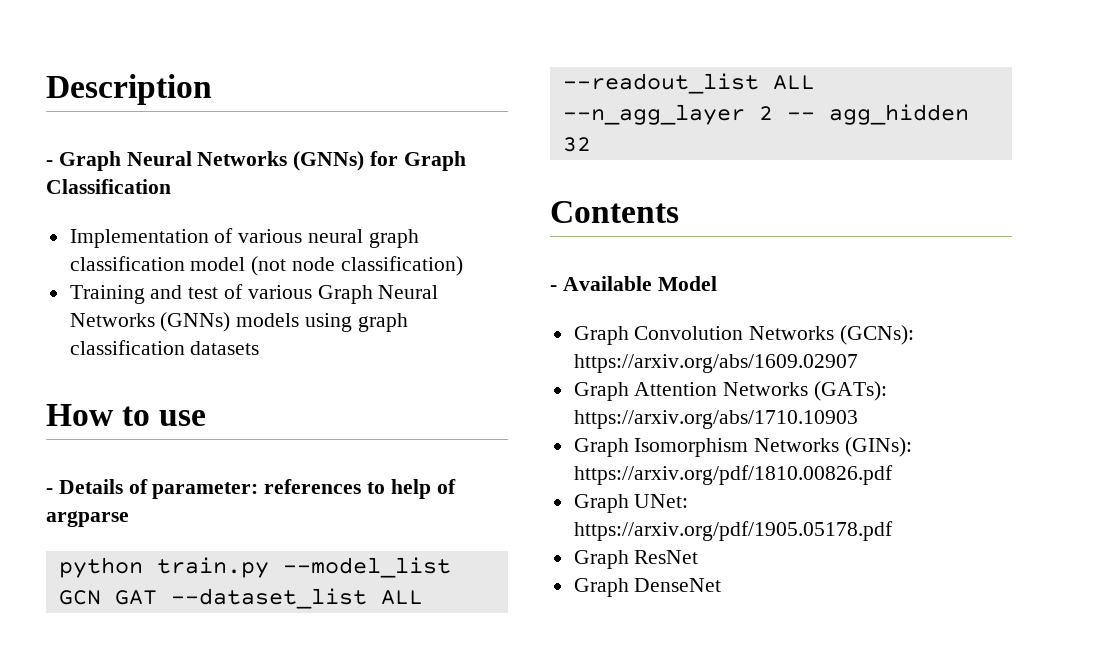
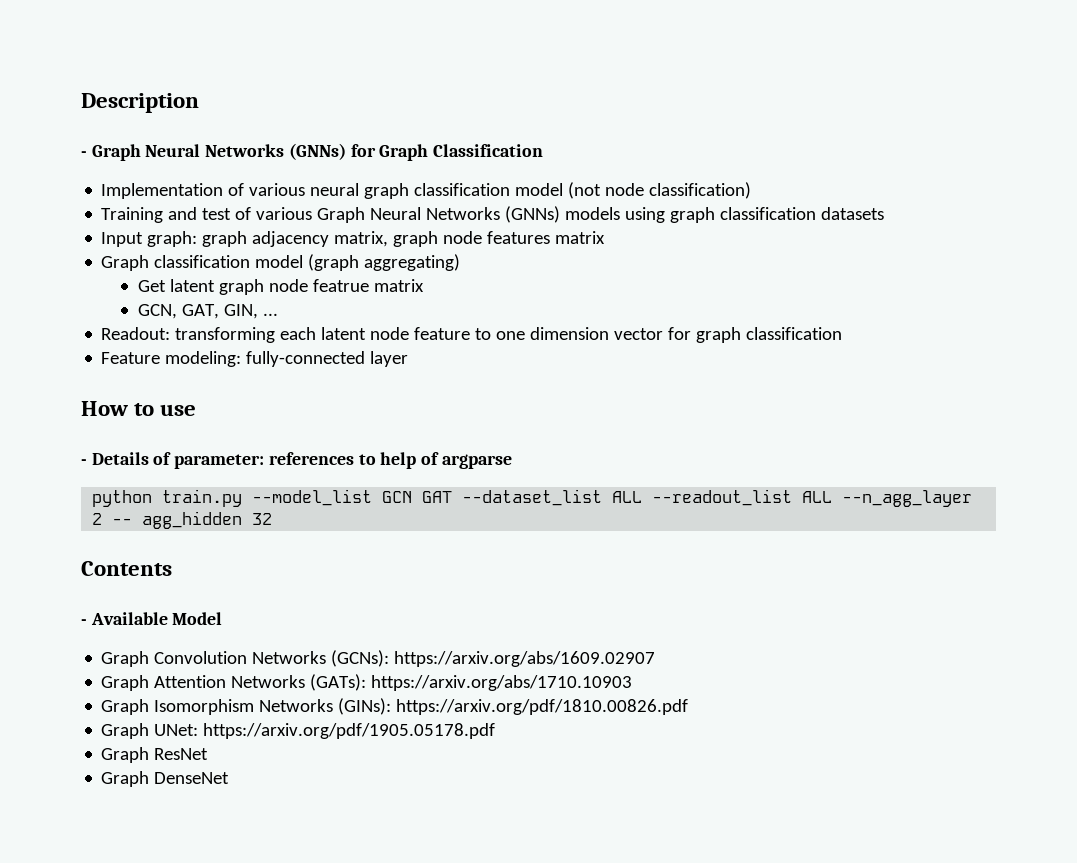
+ Input graph: graph adjacency matrix, graph node features matrix
+ Graph classification model (graph aggregating)
+ Get latent graph node featrue matrix
+ GCN, GAT, GIN, ...
+ Readout: transforming each latent node feature to one dimension vector for graph classification
+ Feature modeling: fully-connected layer

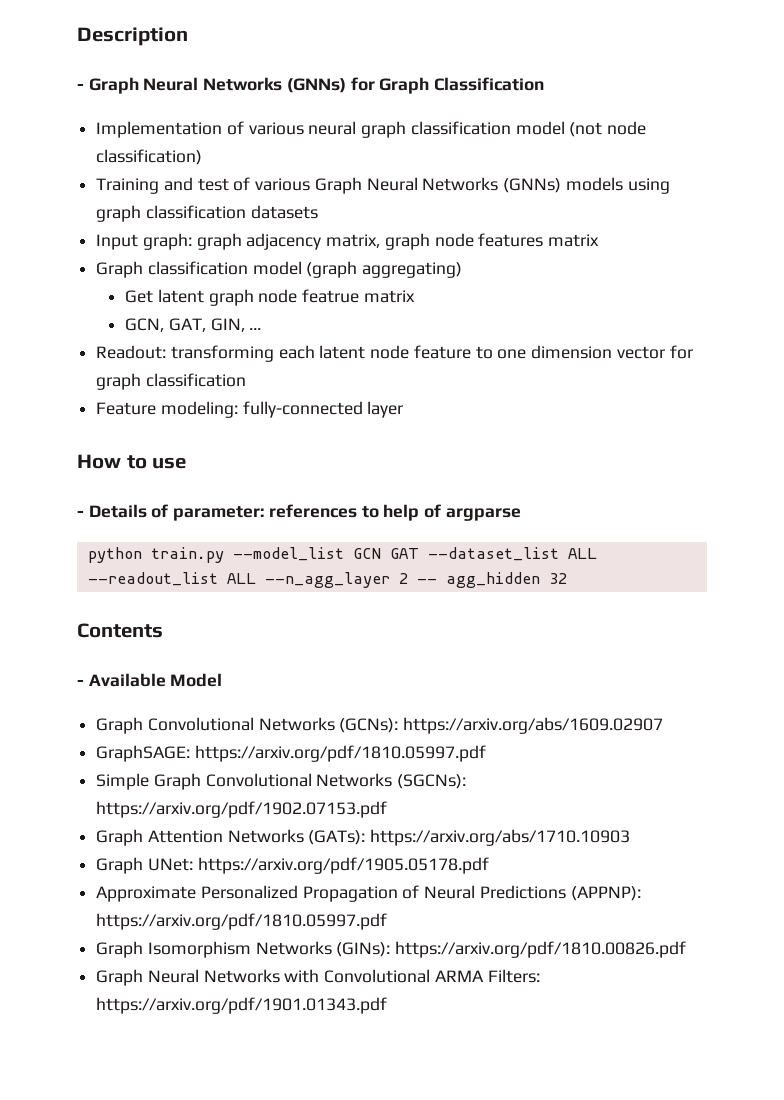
- Graph Convolution Networks (GCNs): https://arxiv.org/abs/1609.02907
+ Graph Convolutional Networks (GCNs): https://arxiv.org/abs/1609.02907
+ GraphSAGE: https://arxiv.org/pdf/1810.05997.pdf
+ Simple Graph Convolutional Networks (SGCNs): https://arxiv.org/pdf/1902.07153.pdf
+ Graph UNet: https://arxiv.org/pdf/1905.05178.pdf
+ Approximate Personalized Propagation of Neural Predictions (APPNP): https://arxiv.org/pdf/1810.05997.pdf
- Graph UNet: https://arxiv.org/pdf/1905.05178.pdf
- Graph ResNet
- Graph DenseNet
+ Graph Neural Networks with Convolutional ARMA Filters: https://arxiv.org/pdf/1901.01343.pdf

